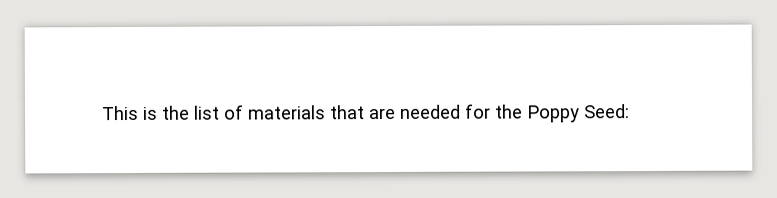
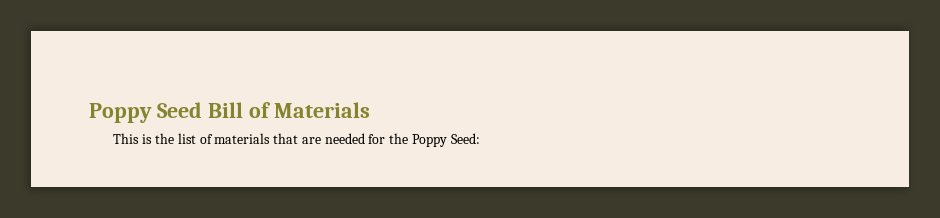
+ Poppy Seed Bill of Materials

